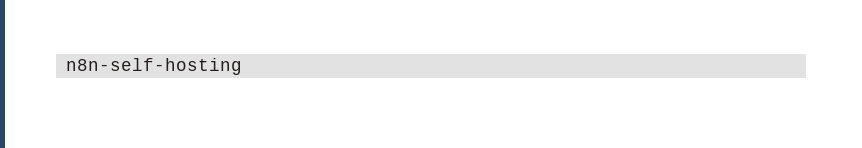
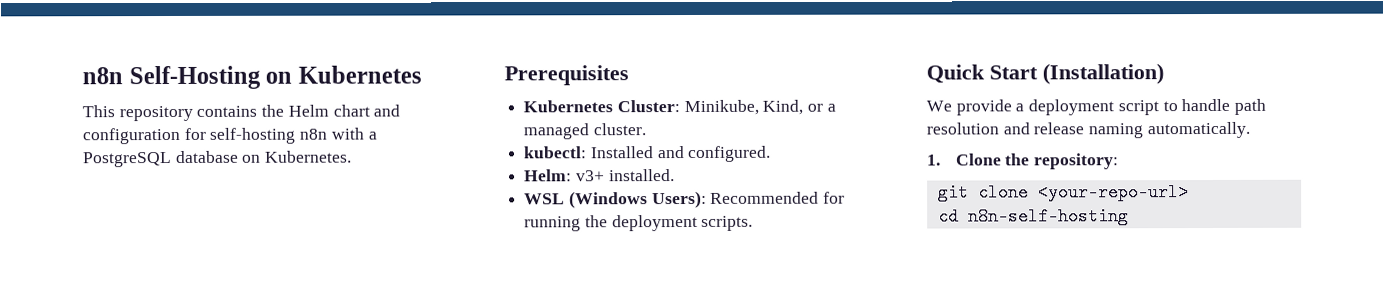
- n8n-self-hosting
+ n8n Self-Hosting on Kubernetes
+ This repository contains the Helm chart and configuration for self-hosting n8n with a PostgreSQL database on Kubernetes.
+ Prerequisites
+ Kubernetes Cluster: Minikube, Kind, or a managed cluster.
+ kubectl: Installed and configured.
+ Helm: v3+ installed.
+ WSL (Windows Users): Recommended for running the deployment scripts.
+ Quick Start (Installation)
+ We provide a deployment script to handle path resolution and release naming automatically.
+ 1. Clone the repository:
+ git clone <your-repo-url>
+ cd n8n-self-hosting

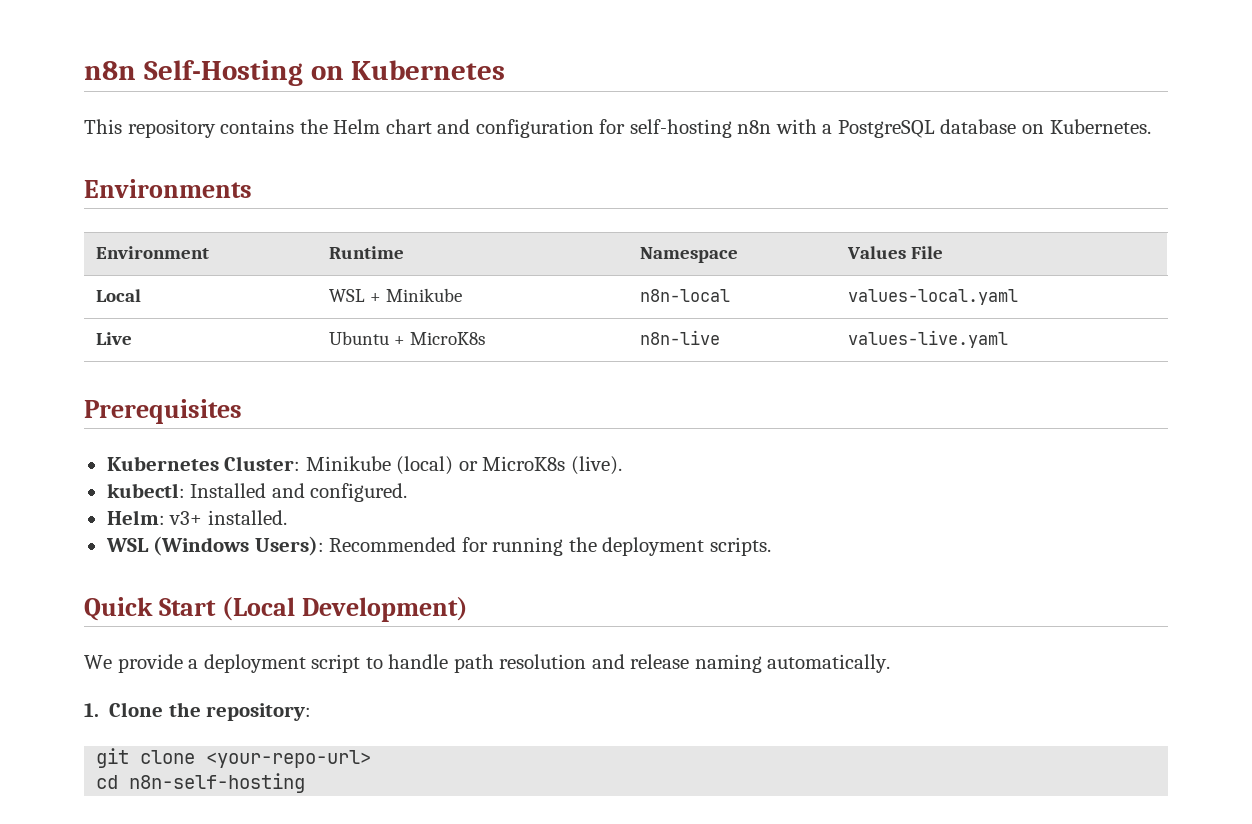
+ Environments
+ Environment | Runtime | Namespace | Values File
+ Local | WSL + Minikube | n8n-local | values-local.yaml
+ Live | Ubuntu + MicroK8s | n8n-live | values-live.yaml
  Prerequisites
- Kubernetes Cluster: Minikube, Kind, or a managed cluster.
+ Kubernetes Cluster: Minikube (local) or MicroK8s (live).
- Quick Start (Installation)
+ Quick Start (Local Development)

